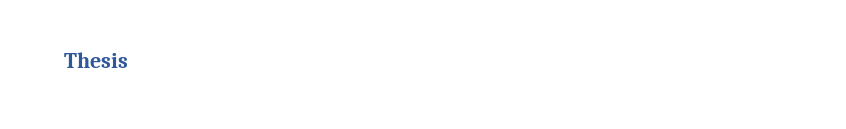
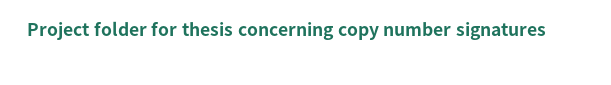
- Thesis
+ Project folder for thesis concerning copy number signatures

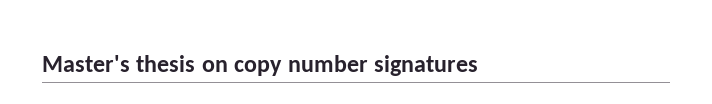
- Project folder for thesis concerning copy number signatures
+ Master's thesis on copy number signatures

